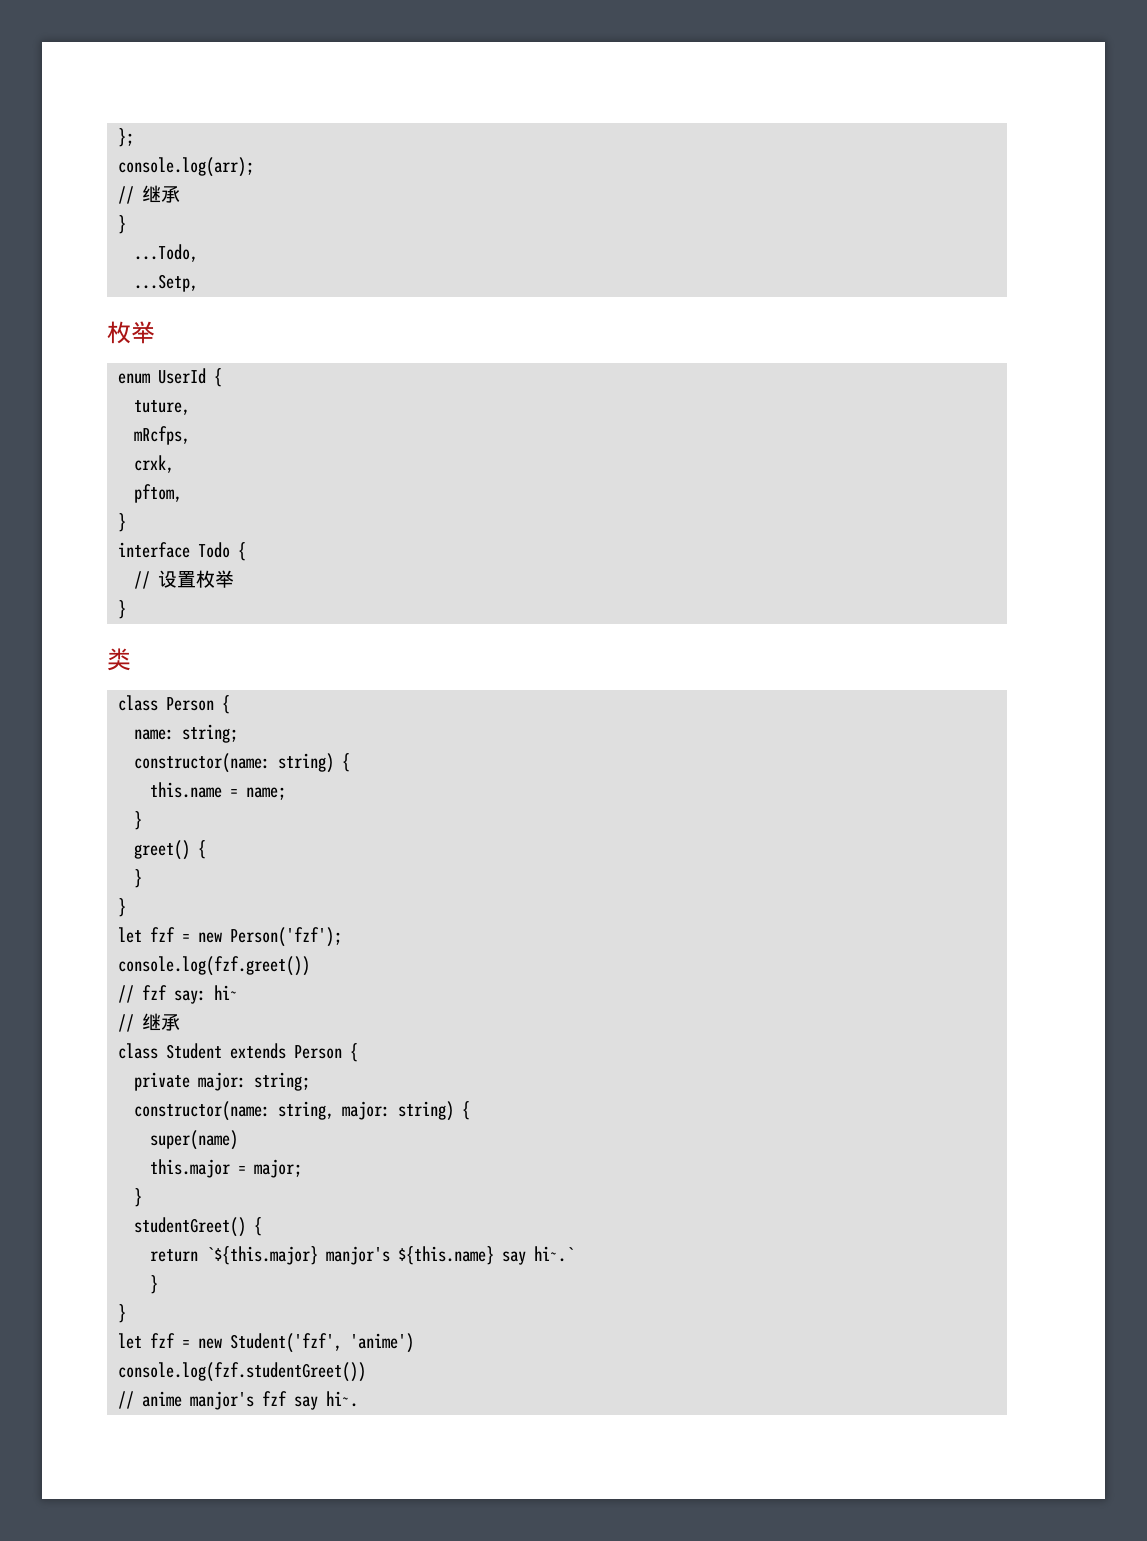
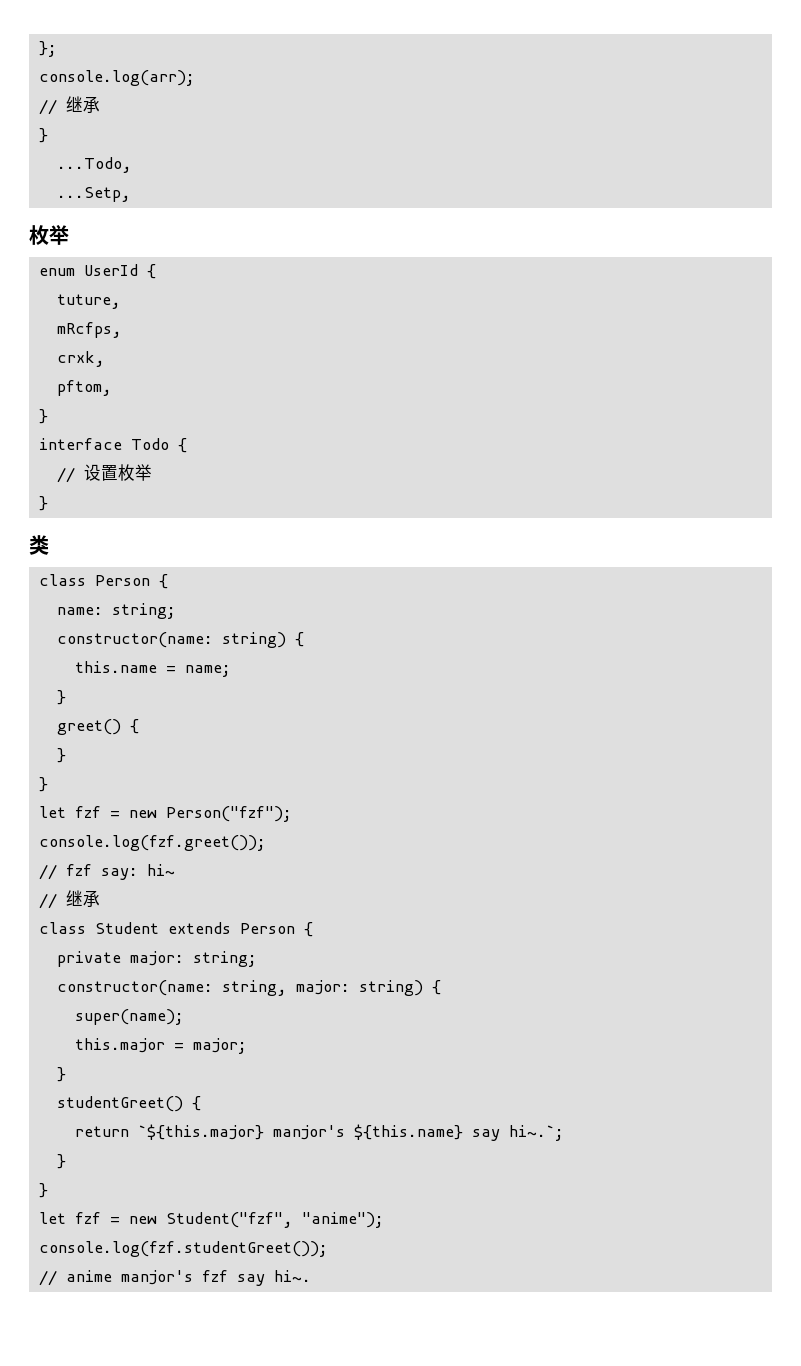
- let fzf = new Person('fzf');
- console.log(fzf.greet())
+ let fzf = new Person("fzf");
+ console.log(fzf.greet());
- super(name)
+ super(name);
- return `${this.major} manjor's ${this.name} say hi~.`
+ return `${this.major} manjor's ${this.name} say hi~.`;
  }
  }
- let fzf = new Student('fzf', 'anime')
- console.log(fzf.studentGreet())
+ let fzf = new Student("fzf", "anime");
+ console.log(fzf.studentGreet());

